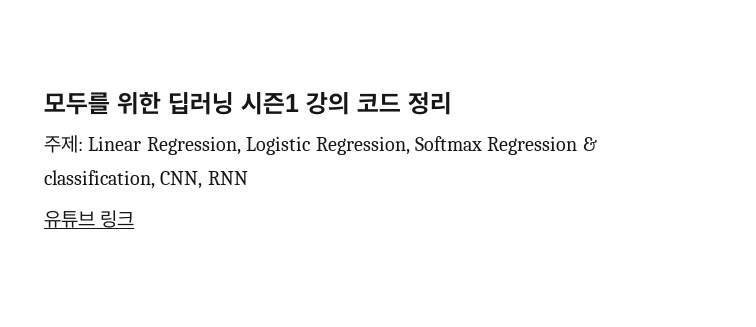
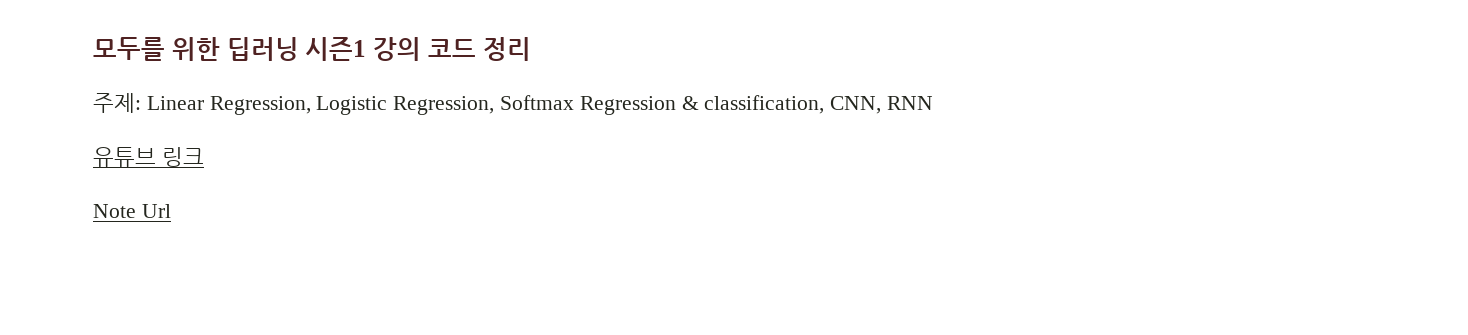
+ Note Url

